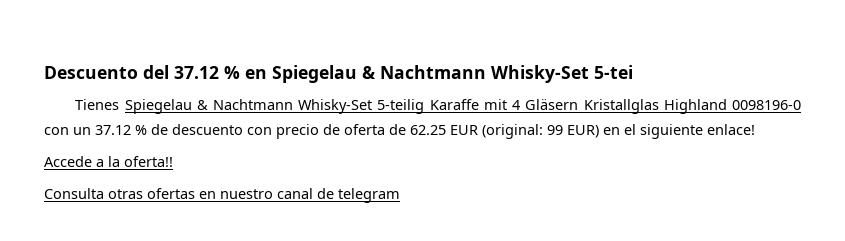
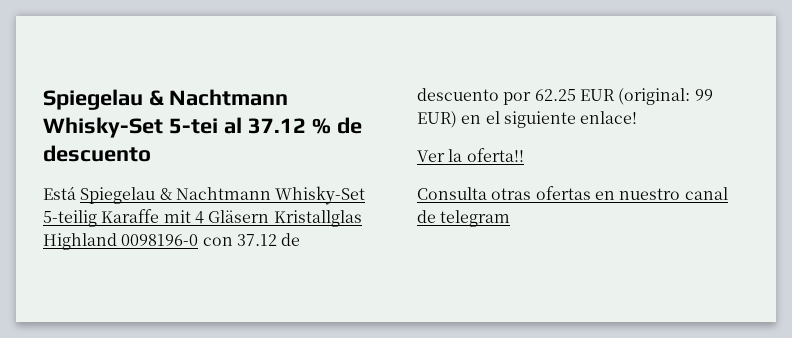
- Descuento del 37.12 % en Spiegelau & Nachtmann Whisky-Set 5-tei
- Tienes Spiegelau & Nachtmann Whisky-Set 5-teilig Karaffe mit 4 Gläsern Kristallglas Highland 0098196-0 con un 37.12 % de descuento con precio de oferta de 62.25 EUR (original: 99 EUR) en el siguiente enlace!
+ Spiegelau & Nachtmann Whisky-Set 5-tei al 37.12 % de descuento
+ Está Spiegelau & Nachtmann Whisky-Set 5-teilig Karaffe mit 4 Gläsern Kristallglas Highland 0098196-0 con 37.12 de descuento por 62.25 EUR (original: 99 EUR) en el siguiente enlace!
- Accede a la oferta!!
+ Ver la oferta!!

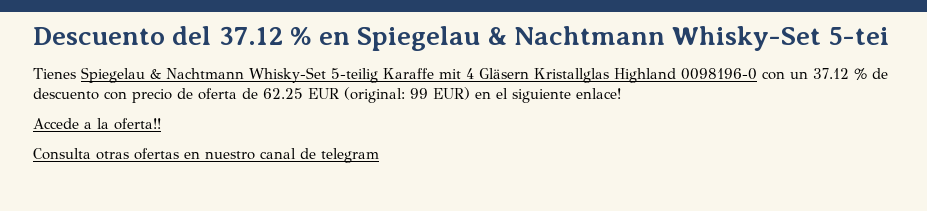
- Spiegelau & Nachtmann Whisky-Set 5-tei al 37.12 % de descuento
- Está Spiegelau & Nachtmann Whisky-Set 5-teilig Karaffe mit 4 Gläsern Kristallglas Highland 0098196-0 con 37.12 de descuento por 62.25 EUR (original: 99 EUR) en el siguiente enlace!
+ Descuento del 37.12 % en Spiegelau & Nachtmann Whisky-Set 5-tei
+ Tienes Spiegelau & Nachtmann Whisky-Set 5-teilig Karaffe mit 4 Gläsern Kristallglas Highland 0098196-0 con un 37.12 % de descuento con precio de oferta de 62.25 EUR (original: 99 EUR) en el siguiente enlace!
- Ver la oferta!!
+ Accede a la oferta!!

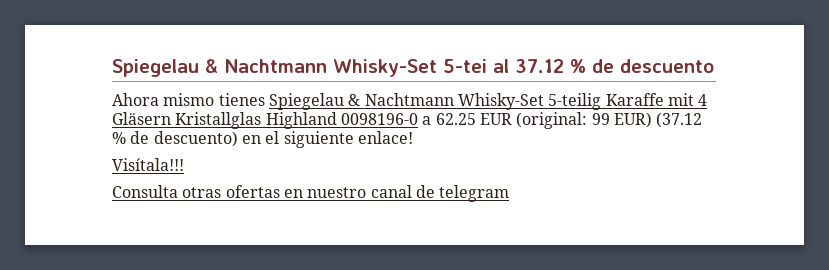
- Descuento del 37.12 % en Spiegelau & Nachtmann Whisky-Set 5-tei
- Tienes Spiegelau & Nachtmann Whisky-Set 5-teilig Karaffe mit 4 Gläsern Kristallglas Highland 0098196-0 con un 37.12 % de descuento con precio de oferta de 62.25 EUR (original: 99 EUR) en el siguiente enlace!
+ Spiegelau & Nachtmann Whisky-Set 5-tei al 37.12 % de descuento
+ Ahora mismo tienes Spiegelau & Nachtmann Whisky-Set 5-teilig Karaffe mit 4 Gläsern Kristallglas Highland 0098196-0 a 62.25 EUR (original: 99 EUR) (37.12 % de descuento) en el siguiente enlace!
- Accede a la oferta!!
+ Visítala!!!

